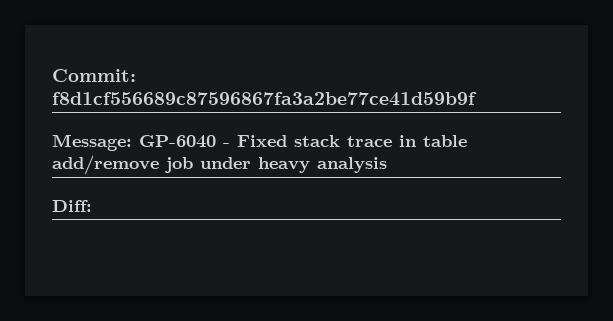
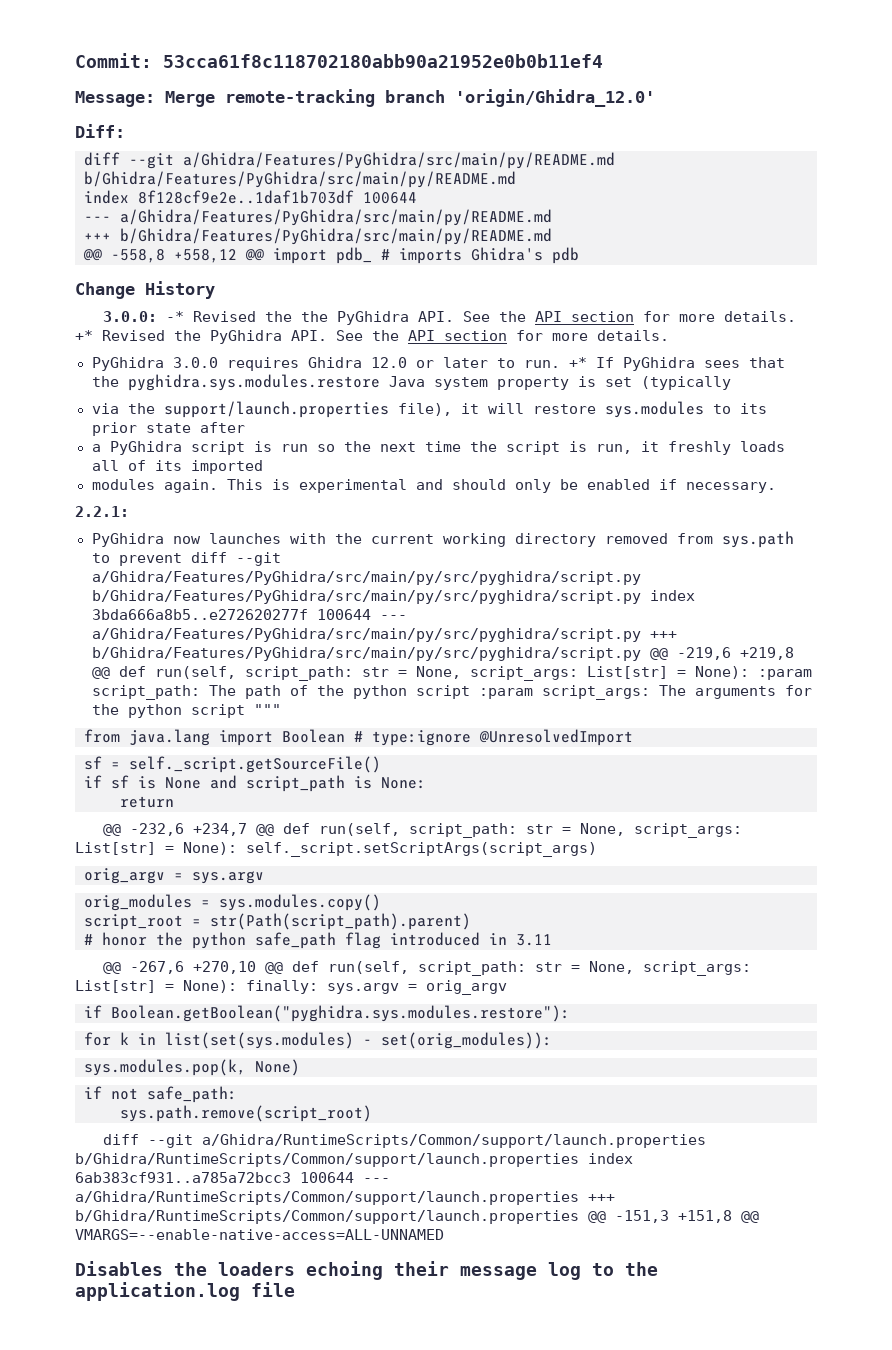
- Commit: f8d1cf556689c87596867fa3a2be77ce41d59b9f
+ Commit: 53cca61f8c118702180abb90a21952e0b0b11ef4
- Message: GP-6040 - Fixed stack trace in table add/remove job under heavy analysis
+ Message: Merge remote-tracking branch 'origin/Ghidra_12.0'
  Diff:
+ diff --git a/Ghidra/Features/PyGhidra/src/main/py/README.md b/Ghidra/Features/PyGhidra/src/main/py/README.md
+ index 8f128cf9e2e..1daf1b703df 100644
+ --- a/Ghidra/Features/PyGhidra/src/main/py/README.md
+ +++ b/Ghidra/Features/PyGhidra/src/main/py/README.md
+ @@ -558,8 +558,12 @@ import pdb_ # imports Ghidra's pdb
+ Change History
+ 3.0.0: -* Revised the the PyGhidra API. See the API section for more details. +* Revised the PyGhidra API. See the API section for more details.
+ PyGhidra 3.0.0 requires Ghidra 12.0 or later to run. +* If PyGhidra sees that the pyghidra.sys.modules.restore Java system property is set (typically
+ via the support/launch.properties file), it will restore sys.modules to its prior state after
+ a PyGhidra script is run so the next time the script is run, it freshly loads all of its imported
+ modules again. This is experimental and should only be enabled if necessary.
+ 2.2.1:
+ PyGhidra now launches with the current working directory removed from sys.path to prevent diff --git a/Ghidra/Features/PyGhidra/src/main/py/src/pyghidra/script.py b/Ghidra/Features/PyGhidra/src/main/py/src/pyghidra/script.py index 3bda666a8b5..e272620277f 100644 --- a/Ghidra/Features/PyGhidra/src/main/py/src/pyghidra/script.py +++ b/Ghidra/Features/PyGhidra/src/main/py/src/pyghidra/script.py @@ -219,6 +219,8 @@ def run(self, script_path: str = None, script_args: List[str] = None): :param script_path: The path of the python script :param script_args: The arguments for the python script """
+ from java.lang import Boolean # type:ignore @UnresolvedImport
+ sf = self._script.getSourceFile()
+ if sf is None and script_path is None:
+ return
+ @@ -232,6 +234,7 @@ def run(self, script_path: str = None, script_args: List[str] = None): self._script.setScriptArgs(script_args)
+ orig_argv = sys.argv
+ orig_modules = sys.modules.copy()
+ script_root = str(Path(script_path).parent)
+ # honor the python safe_path flag introduced in 3.11
+ @@ -267,6 +270,10 @@ def run(self, script_path: str = None, script_args: List[str] = None): finally: sys.argv = orig_argv
+ if Boolean.getBoolean("pyghidra.sys.modules.restore"):
+ for k in list(set(sys.modules) - set(orig_modules)):
+ sys.modules.pop(k, None)
+ if not safe_path:
+ sys.path.remove(script_root)
+ diff --git a/Ghidra/RuntimeScripts/Common/support/launch.properties b/Ghidra/RuntimeScripts/Common/support/launch.properties index 6ab383cf931..a785a72bcc3 100644 --- a/Ghidra/RuntimeScripts/Common/support/launch.properties +++ b/Ghidra/RuntimeScripts/Common/support/launch.properties @@ -151,3 +151,8 @@ VMARGS=--enable-native-access=ALL-UNNAMED
+ Disables the loaders echoing their message log to the application.log file

